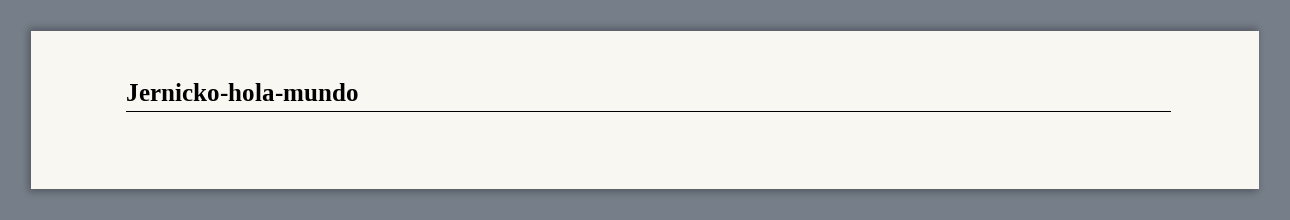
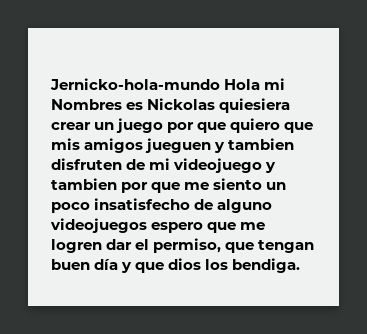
- Jernicko-hola-mundo
+ Jernicko-hola-mundo Hola mi Nombres es Nickolas quiesiera crear un juego por que quiero que mis amigos jueguen y tambien disfruten de mi videojuego y tambien por que me siento un poco insatisfecho de alguno videojuegos espero que me logren dar el permiso, que tengan buen día y que dios los bendiga.

